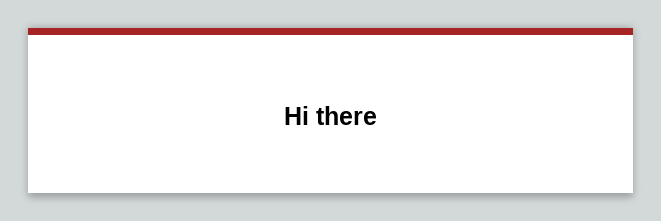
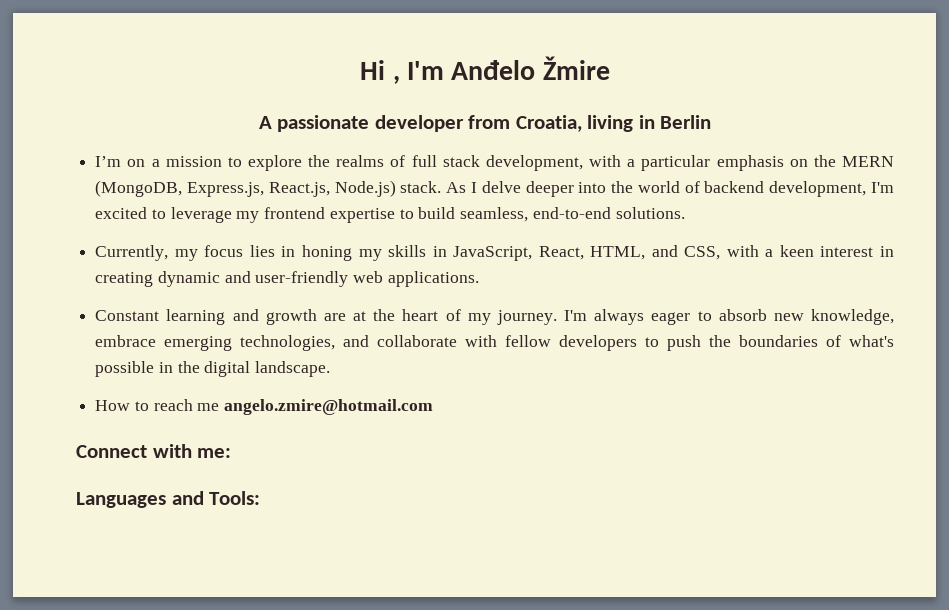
- Hi there
+ Hi , I'm Anđelo Žmire
+ A passionate developer from Croatia, living in Berlin
+ I’m on a mission to explore the realms of full stack development, with a particular emphasis on the MERN (MongoDB, Express.js, React.js, Node.js) stack. As I delve deeper into the world of backend development, I'm excited to leverage my frontend expertise to build seamless, end-to-end solutions.
+ Currently, my focus lies in honing my skills in JavaScript, React, HTML, and CSS, with a keen interest in creating dynamic and user-friendly web applications.
+ Constant learning and growth are at the heart of my journey. I'm always eager to absorb new knowledge, embrace emerging technologies, and collaborate with fellow developers to push the boundaries of what's possible in the digital landscape.
+ How to reach me angelo.zmire@hotmail.com
+ Connect with me:
+ Languages and Tools:

